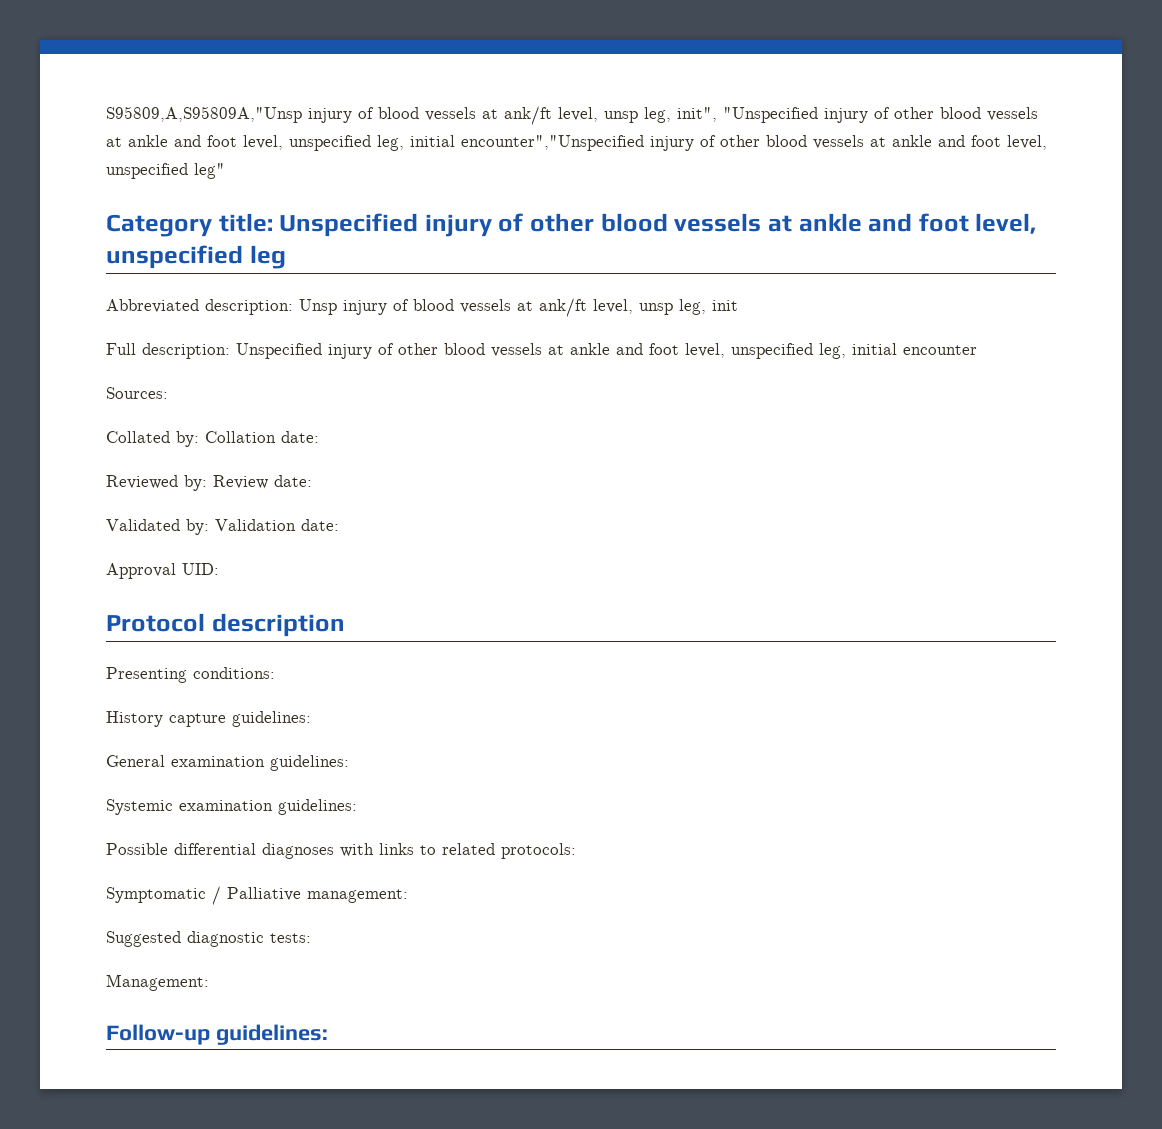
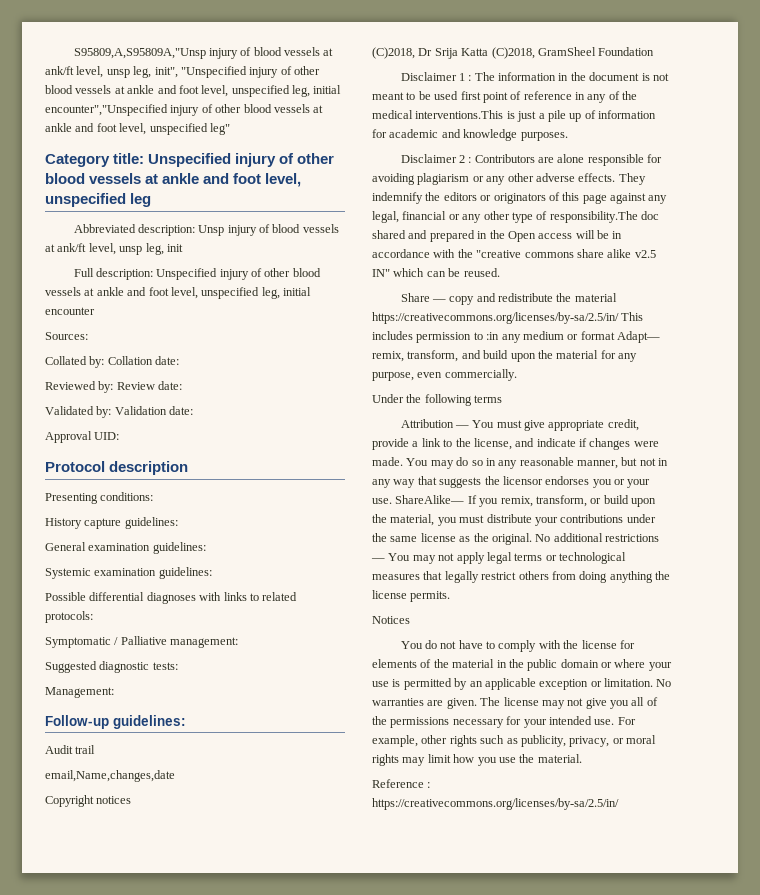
+ Audit trail
+ email,Name,changes,date
+ Copyright notices
+ (C)2018, Dr Srija Katta (C)2018, GramSheel Foundation
+ Disclaimer 1 : The information in the document is not meant to be used first point of reference in any of the medical interventions.This is just a pile up of information for academic and knowledge purposes.
+ Disclaimer 2 : Contributors are alone responsible for avoiding plagiarism or any other adverse effects. They indemnify the editors or originators of this page against any legal, financial or any other type of responsibility.The doc shared and prepared in the Open access will be in accordance with the "creative commons share alike v2.5 IN" which can be reused.
+ Share — copy and redistribute the material https://creativecommons.org/licenses/by-sa/2.5/in/ This includes permission to :in any medium or format Adapt— remix, transform, and build upon the material for any purpose, even commercially.
+ Under the following terms
+ Attribution — You must give appropriate credit, provide a link to the license, and indicate if changes were made. You may do so in any reasonable manner, but not in any way that suggests the licensor endorses you or your use. ShareAlike— If you remix, transform, or build upon the material, you must distribute your contributions under the same license as the original. No additional restrictions — You may not apply legal terms or technological measures that legally restrict others from doing anything the license permits.
+ Notices
+ You do not have to comply with the license for elements of the material in the public domain or where your use is permitted by an applicable exception or limitation. No warranties are given. The license may not give you all of the permissions necessary for your intended use. For example, other rights such as publicity, privacy, or moral rights may limit how you use the material.
+ Reference : https://creativecommons.org/licenses/by-sa/2.5/in/

